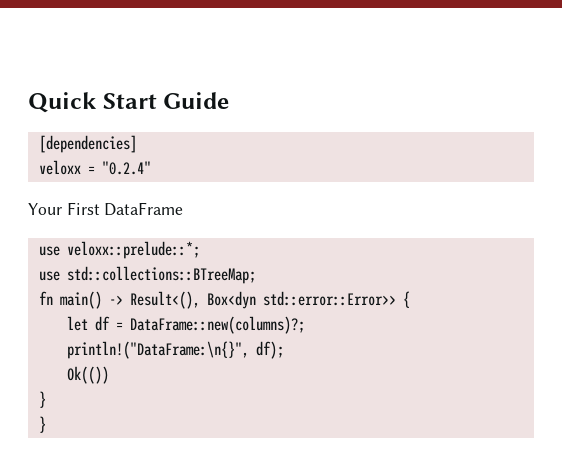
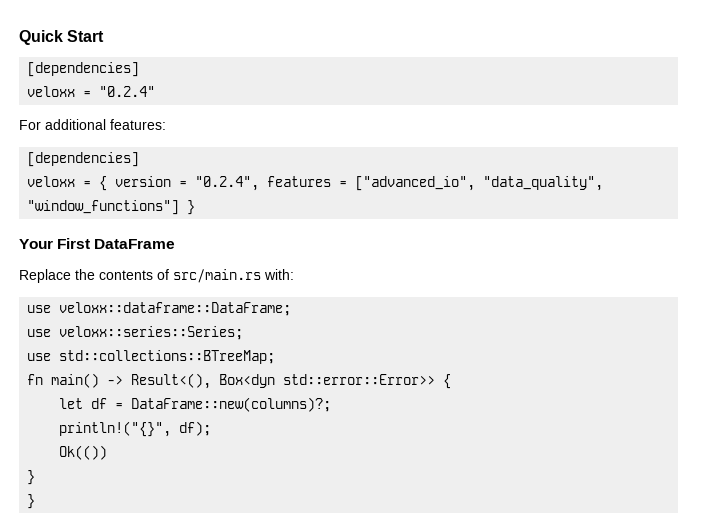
- Quick Start Guide
+ Quick Start
+ For additional features:
+ [dependencies]
+ veloxx = { version = "0.2.4", features = ["advanced_io", "data_quality", "window_functions"] }
  Your First DataFrame
- use veloxx::prelude::*;
+ Replace the contents of src/main.rs with:
+ use veloxx::dataframe::DataFrame;
+ use veloxx::series::Series;
- println!("DataFrame:\n{}", df);
+ println!("{}", df);

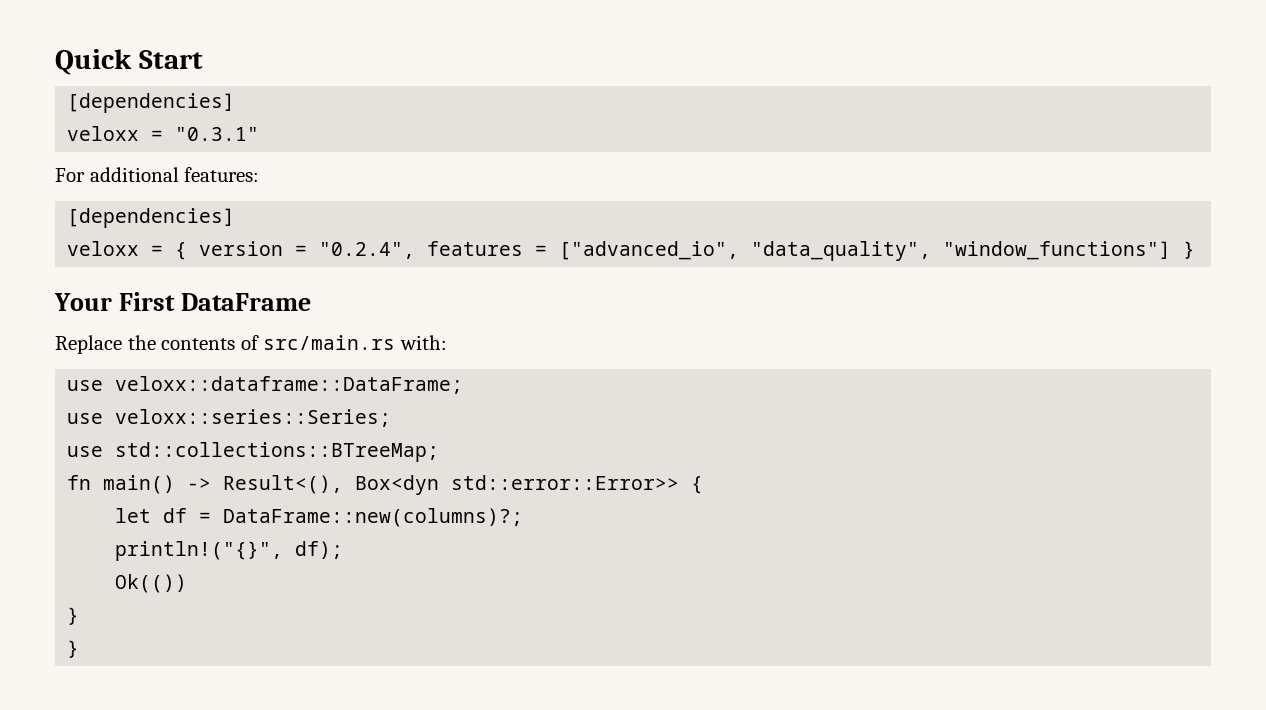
- veloxx = "0.2.4"
+ veloxx = "0.3.1"

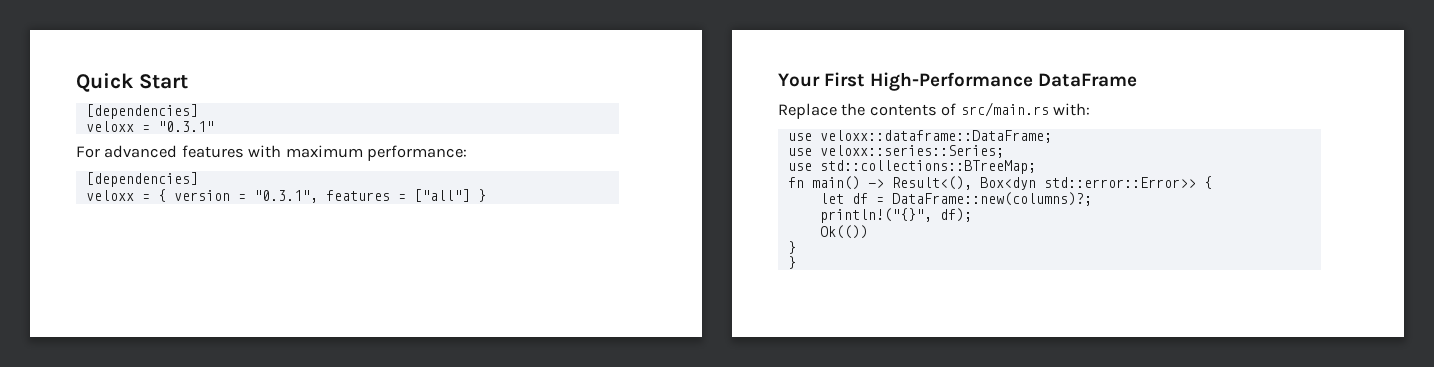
- For additional features:
+ For advanced features with maximum performance:
- veloxx = { version = "0.2.4", features = ["advanced_io", "data_quality", "window_functions"] }
+ veloxx = { version = "0.3.1", features = ["all"] }
- Your First DataFrame
+ Your First High-Performance DataFrame

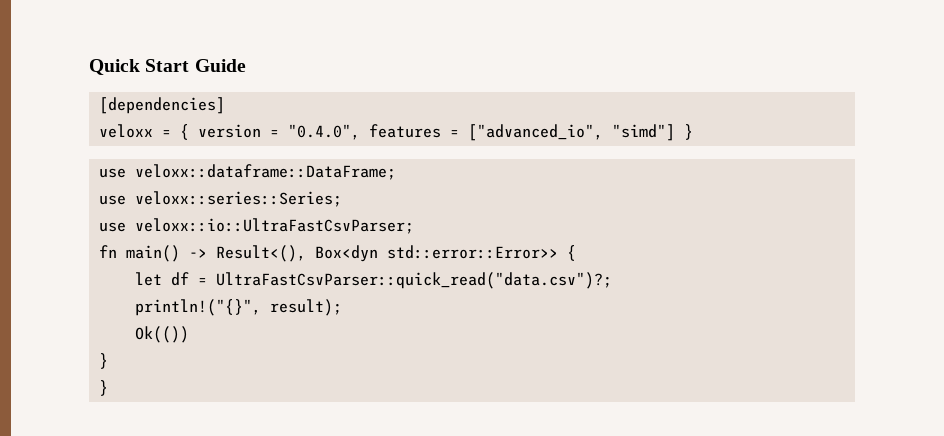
- Quick Start
- [dependencies]
- veloxx = "0.3.1"
- For advanced features with maximum performance:
+ Quick Start Guide
- veloxx = { version = "0.3.1", features = ["all"] }
- Your First High-Performance DataFrame
- Replace the contents of src/main.rs with:
+ veloxx = { version = "0.4.0", features = ["advanced_io", "simd"] }
- use std::collections::BTreeMap;
+ use veloxx::io::UltraFastCsvParser;
- let df = DataFrame::new(columns)?;
+ let df = UltraFastCsvParser::quick_read("data.csv")?;
- println!("{}", df);
+ println!("{}", result);

